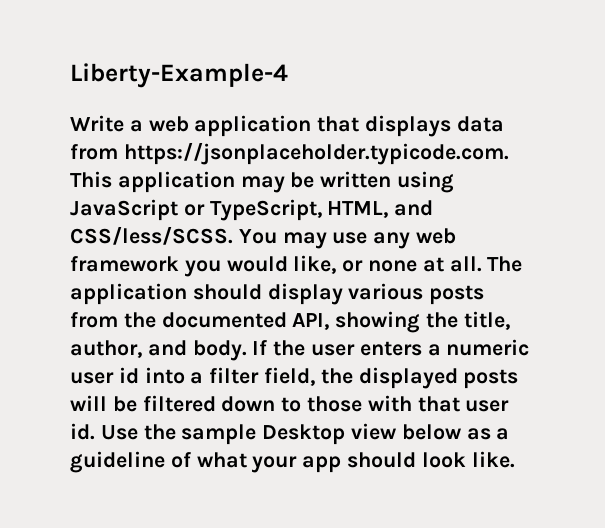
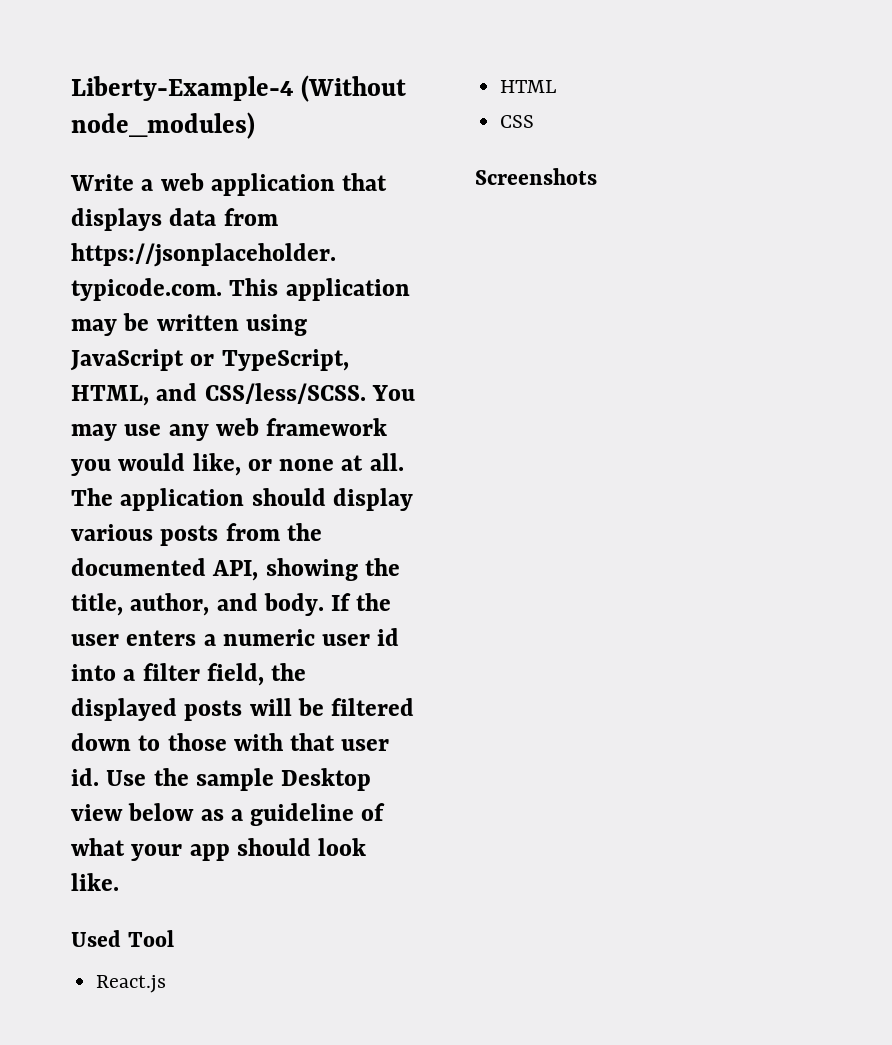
- Liberty-Example-4
+ Liberty-Example-4 (Without node_modules)
+ Used Tool
+ React.js
+ HTML
+ CSS
+ Screenshots

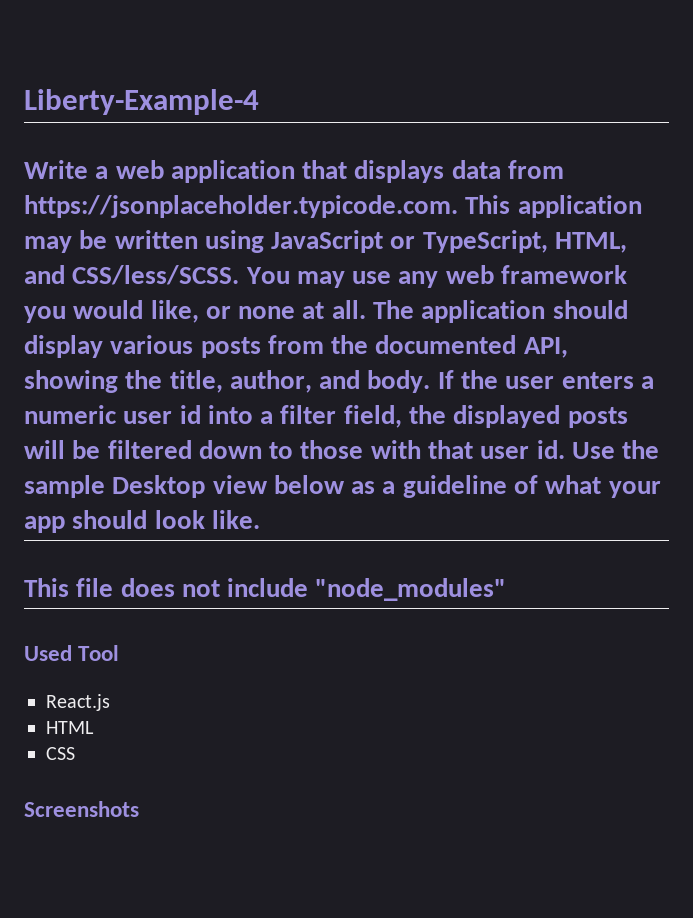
- Liberty-Example-4 (Without node_modules)
+ Liberty-Example-4
+ This file does not include "node_modules"

